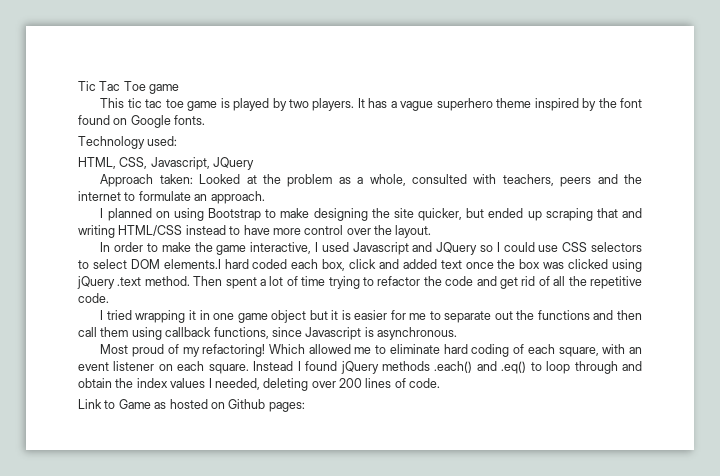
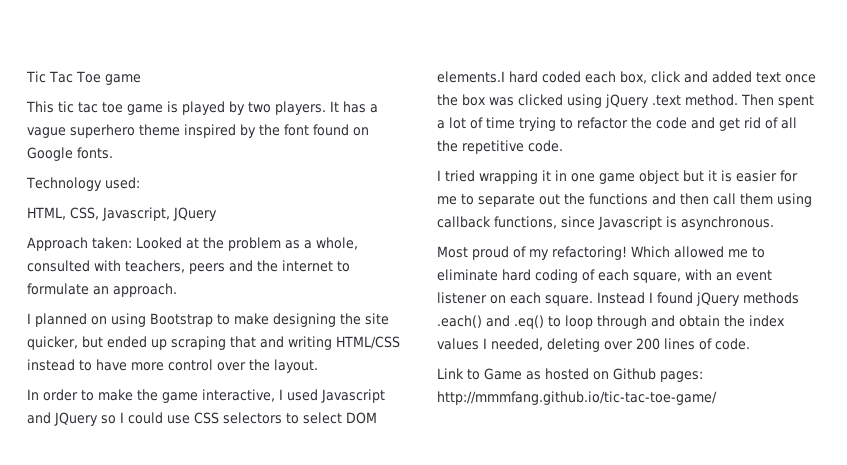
- Link to Game as hosted on Github pages:
+ Link to Game as hosted on Github pages: http://mmmfang.github.io/tic-tac-toe-game/

